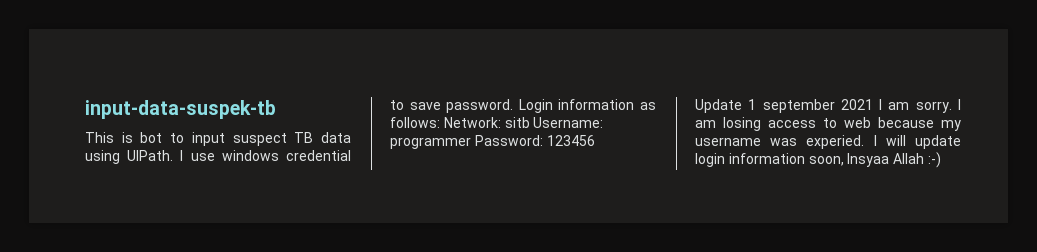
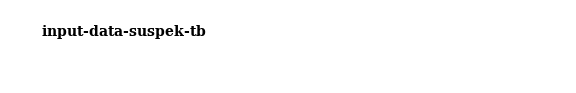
- This is bot to input suspect TB data using UIPath. I use windows credential to save password. Login information as follows: Network: sitb Username: programmer Password: 123456
- Update 1 september 2021 I am sorry. I am losing access to web because my username was experied. I will update login information soon, Insyaa Allah :-)

